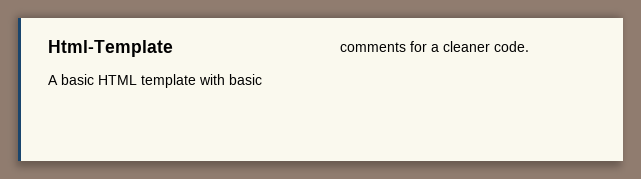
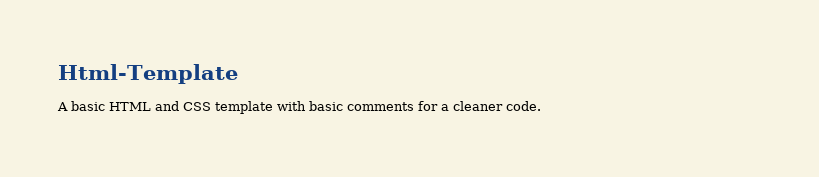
- A basic HTML template with basic comments for a cleaner code.
+ A basic HTML and CSS template with basic comments for a cleaner code.

